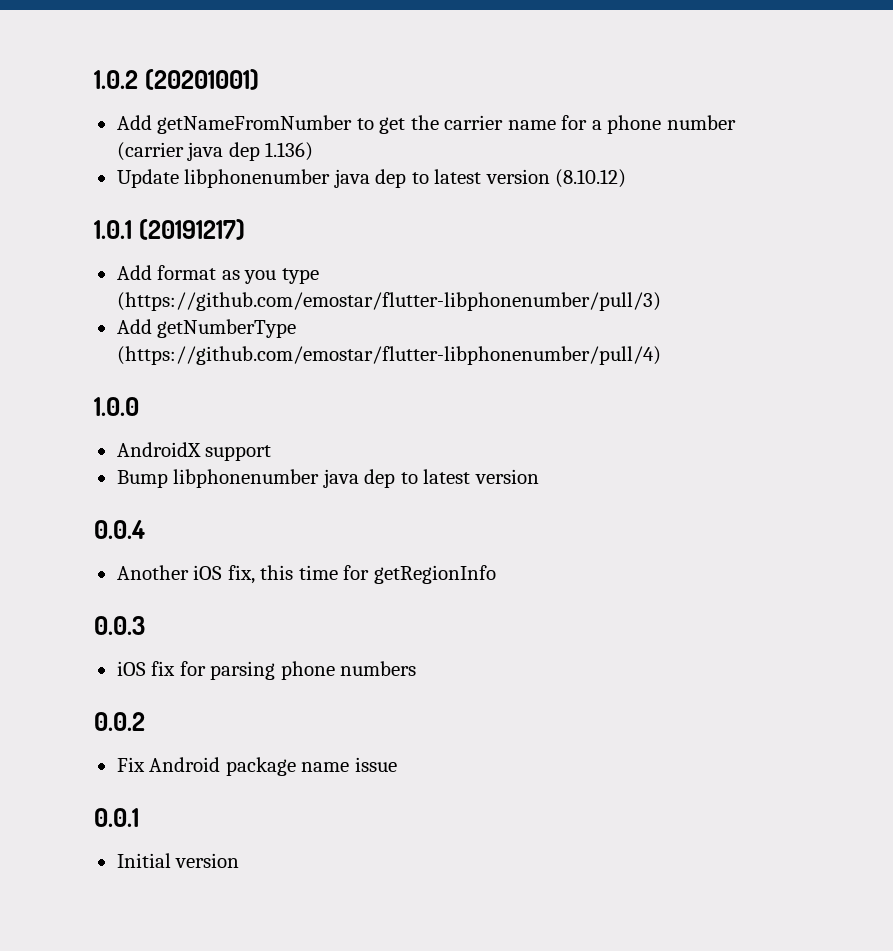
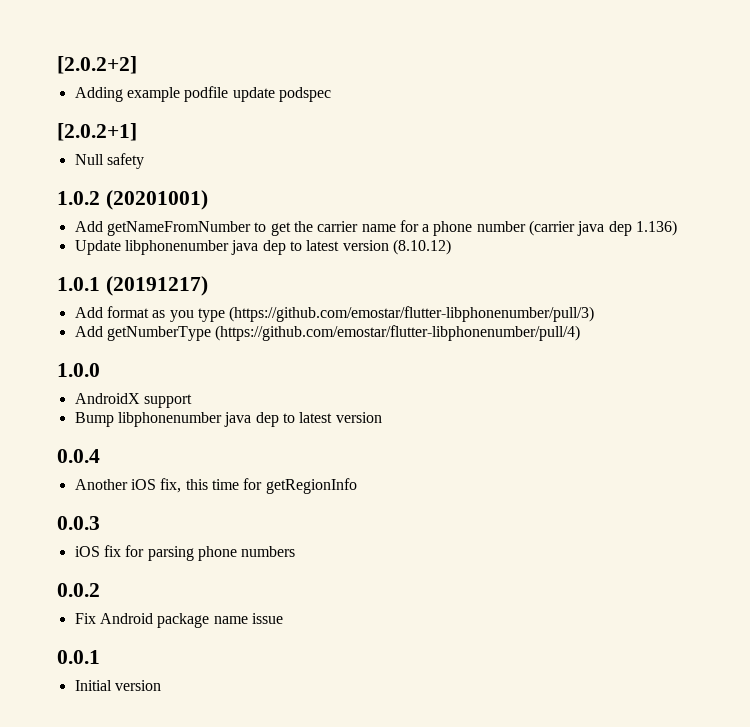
+ [2.0.2+2]
+ Adding example podfile update podspec
+ [2.0.2+1]
+ Null safety

